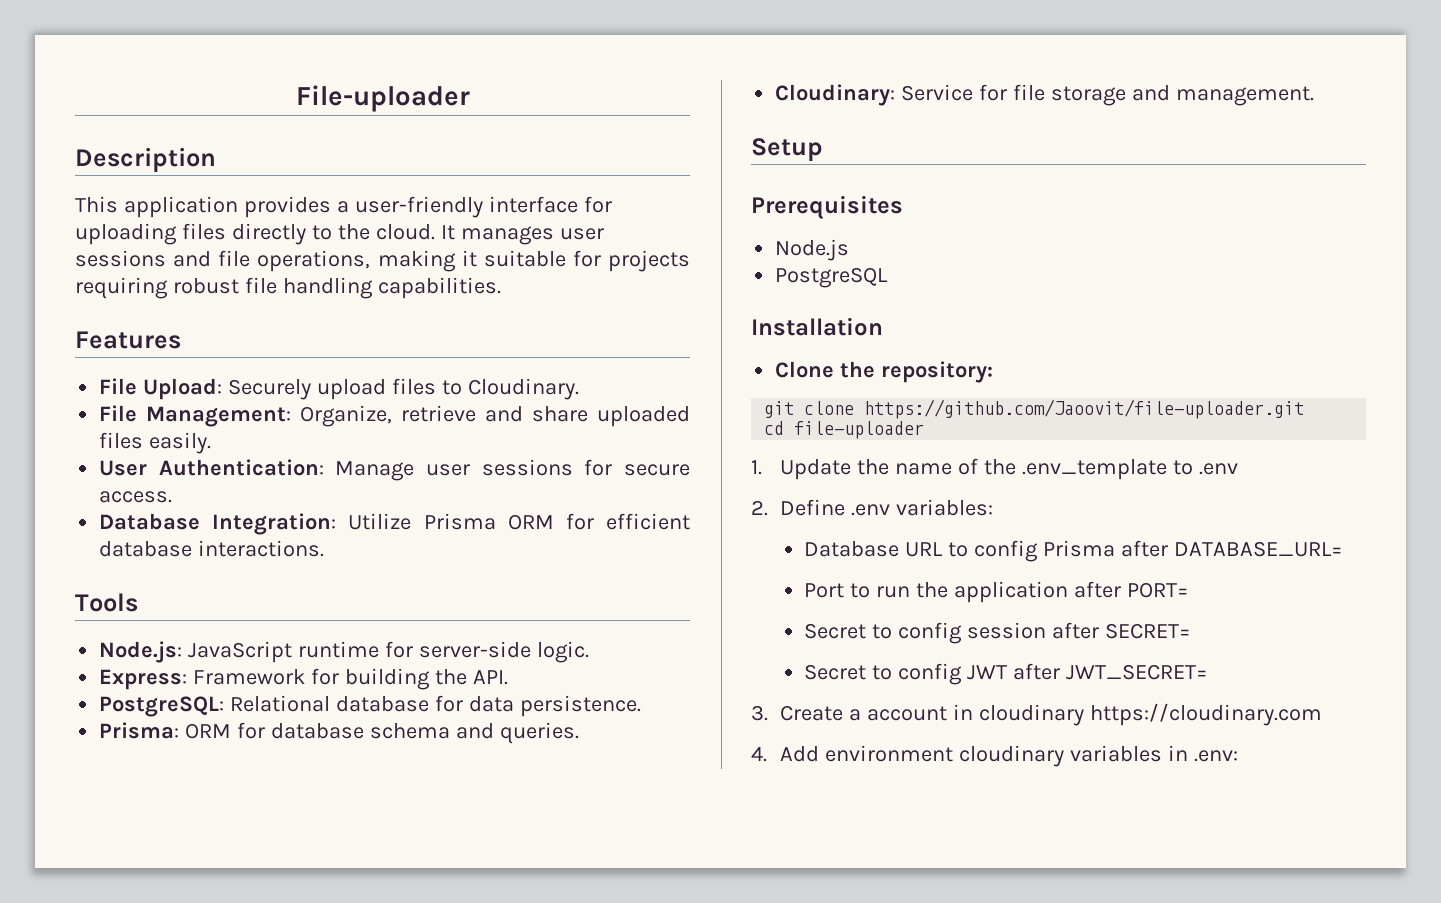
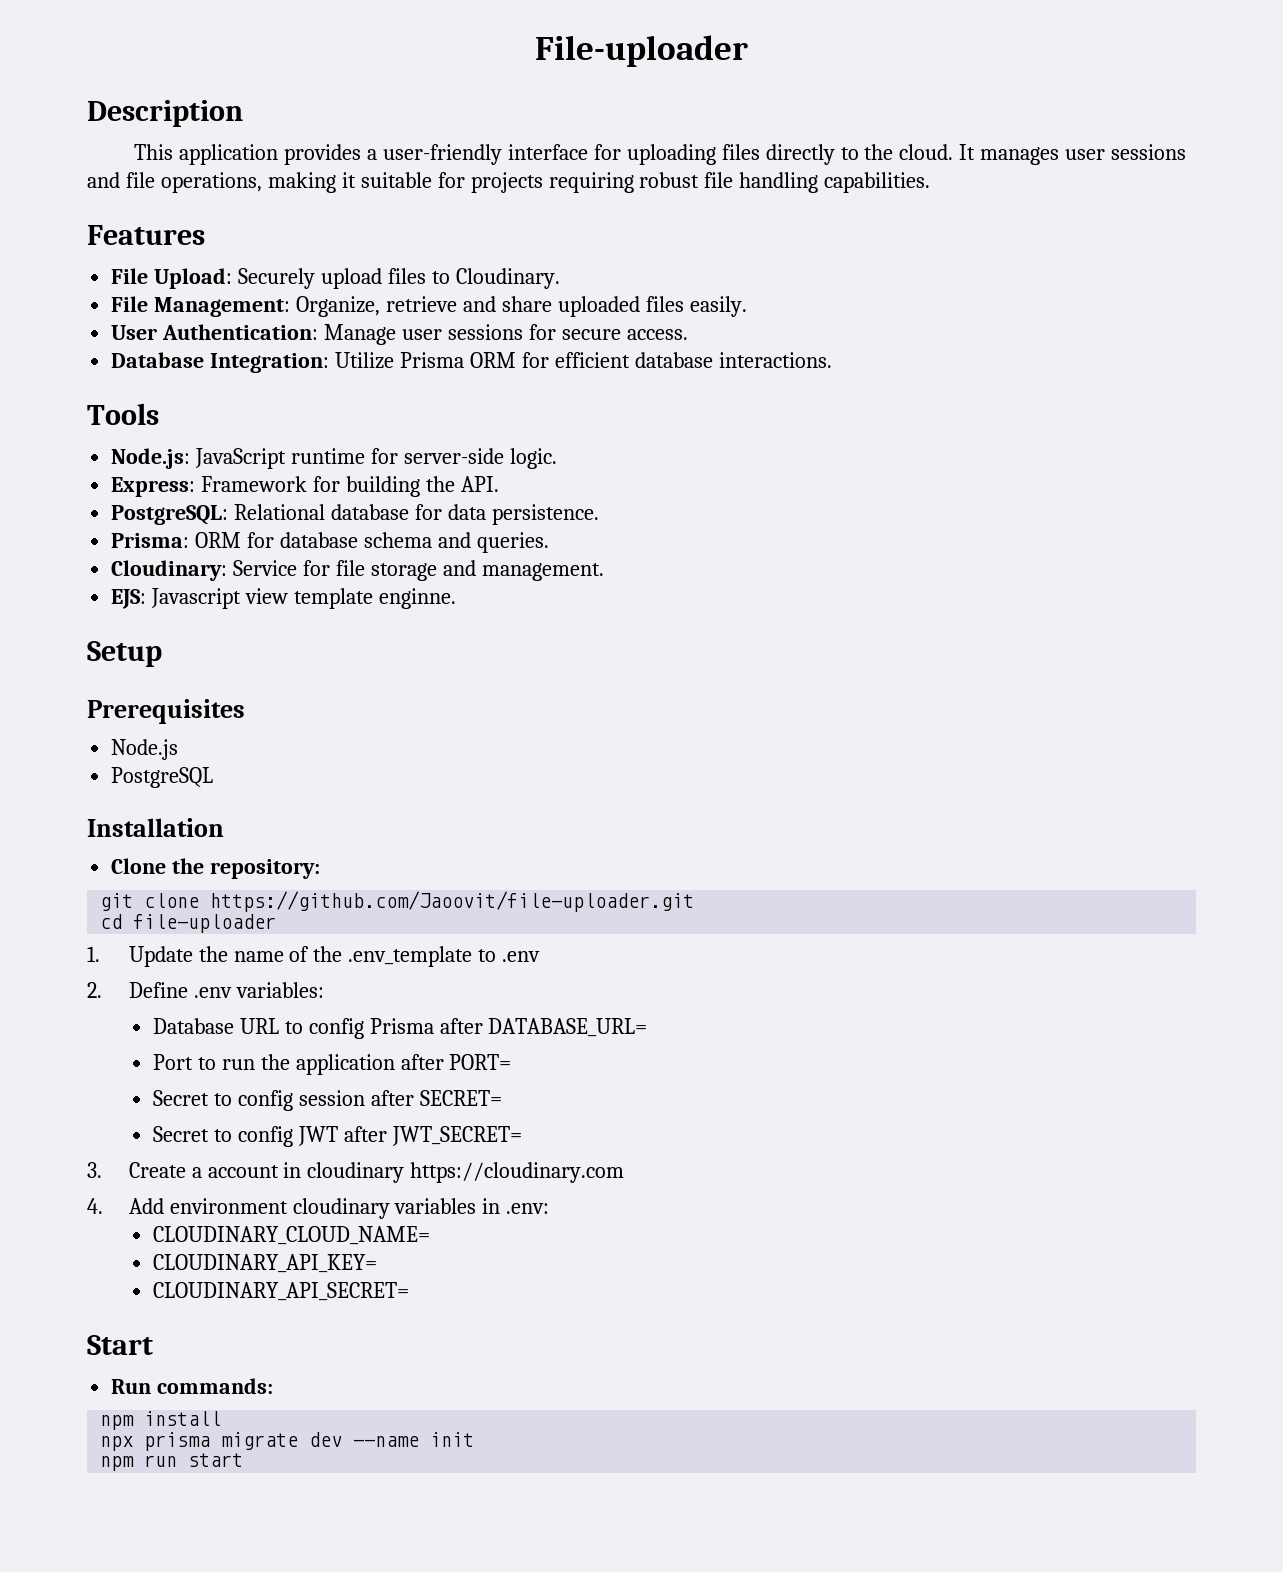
+ EJS: Javascript view template enginne.
+ CLOUDINARY_CLOUD_NAME=
+ CLOUDINARY_API_KEY=
+ CLOUDINARY_API_SECRET=
+ Start
+ Run commands:
+ npm install
+ npx prisma migrate dev --name init
+ npm run start

